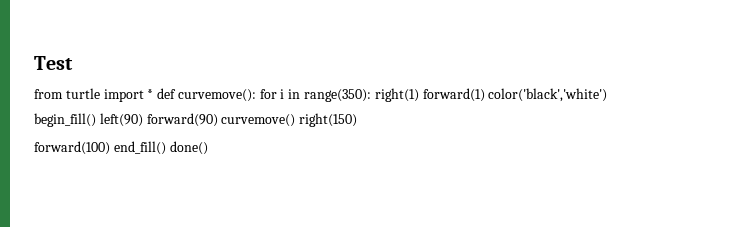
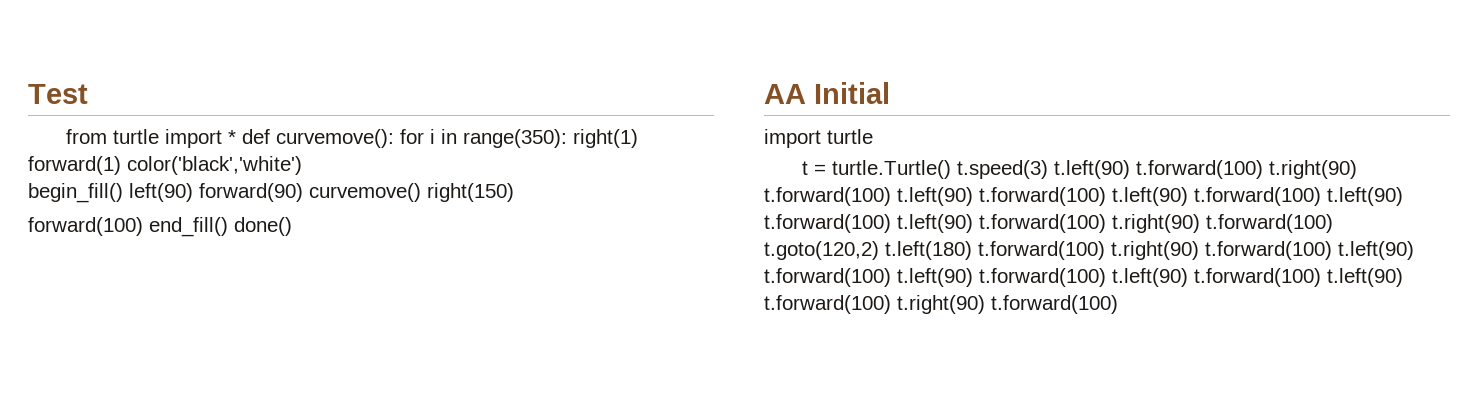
+ AA Initial
+ import turtle
+ t = turtle.Turtle() t.speed(3) t.left(90) t.forward(100) t.right(90) t.forward(100) t.left(90) t.forward(100) t.left(90) t.forward(100) t.left(90) t.forward(100) t.left(90) t.forward(100) t.right(90) t.forward(100) t.goto(120,2) t.left(180) t.forward(100) t.right(90) t.forward(100) t.left(90) t.forward(100) t.left(90) t.forward(100) t.left(90) t.forward(100) t.left(90) t.forward(100) t.right(90) t.forward(100)

